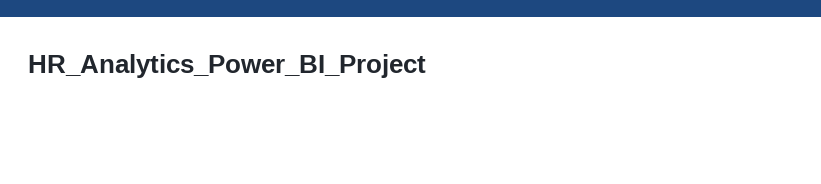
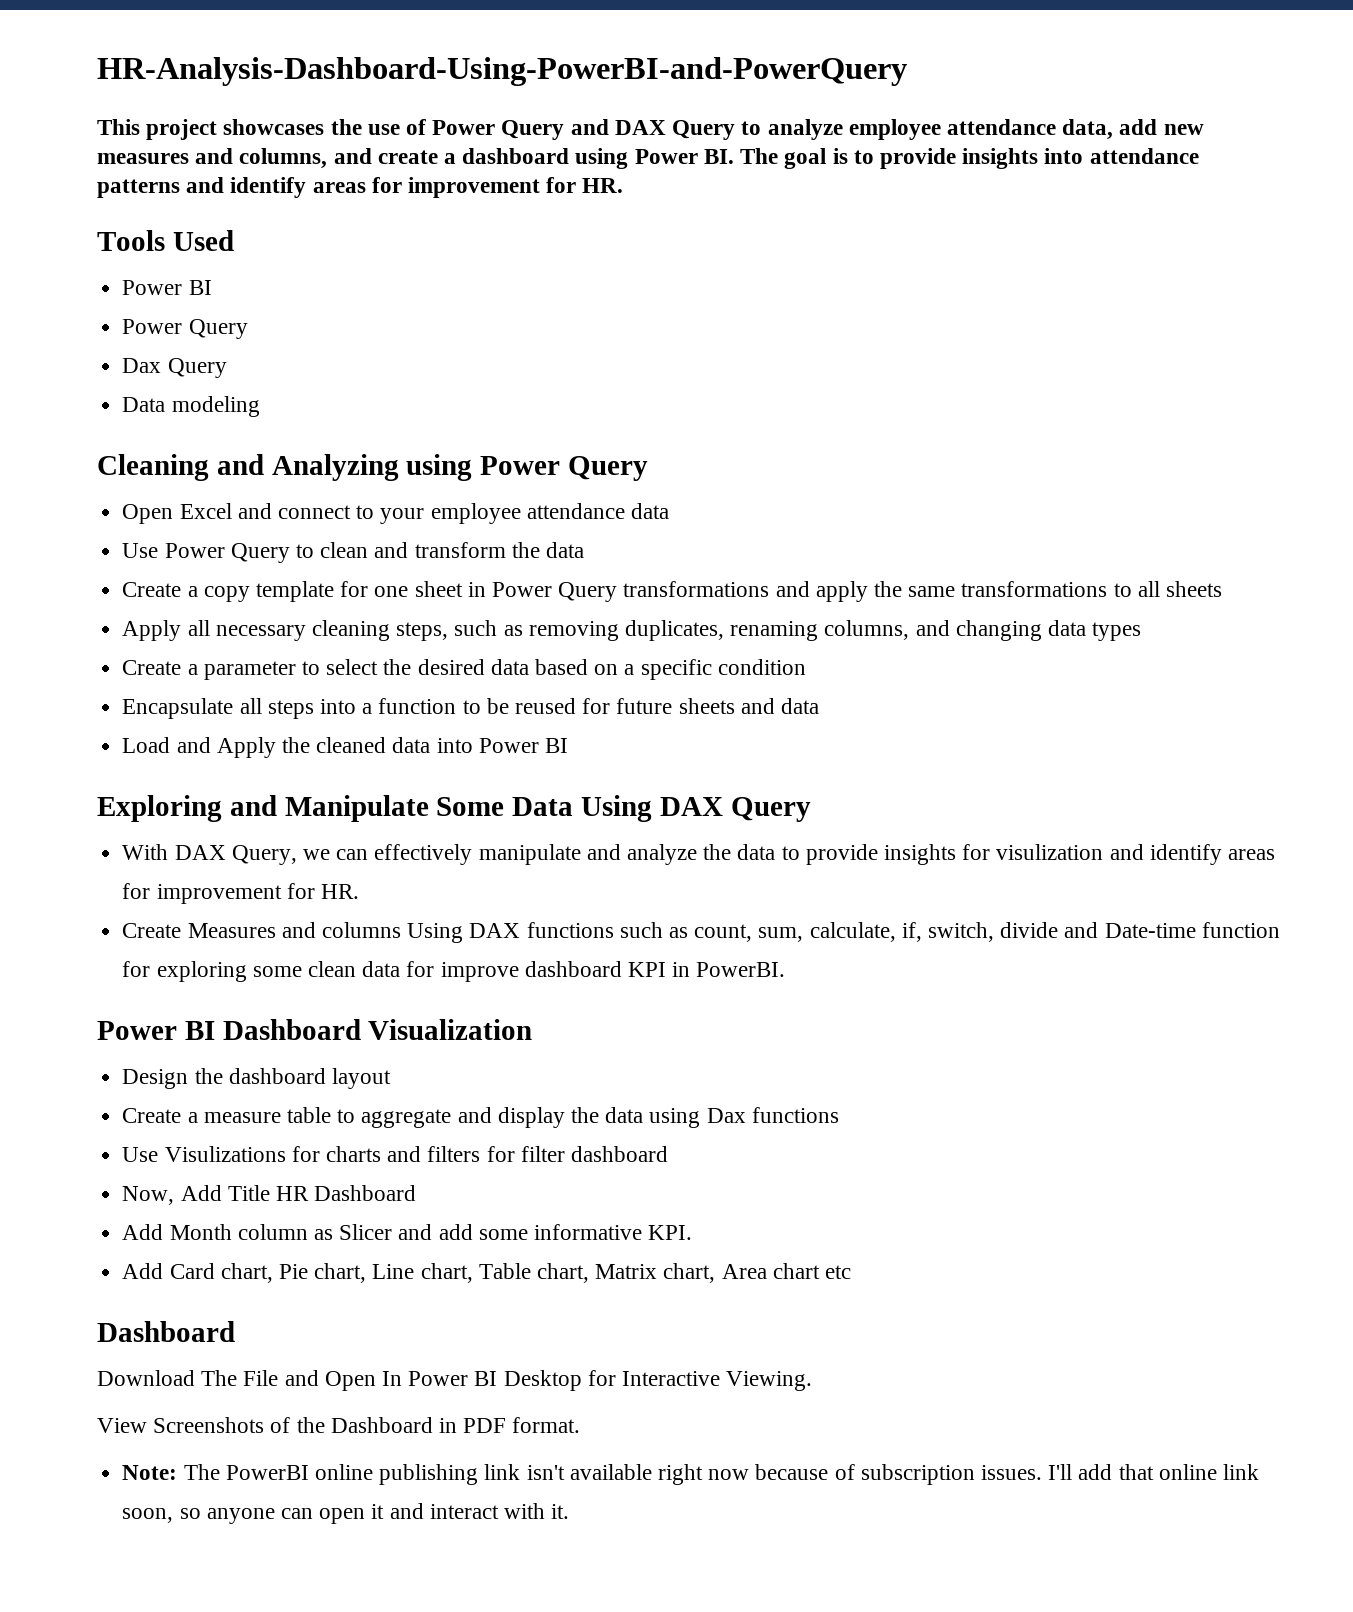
- HR_Analytics_Power_BI_Project
+ HR-Analysis-Dashboard-Using-PowerBI-and-PowerQuery
+ This project showcases the use of Power Query and DAX Query to analyze employee attendance data, add new measures and columns, and create a dashboard using Power BI. The goal is to provide insights into attendance patterns and identify areas for improvement for HR.
+ Tools Used
+ Power BI
+ Power Query
+ Dax Query
+ Data modeling
+ Cleaning and Analyzing using Power Query
+ Open Excel and connect to your employee attendance data
+ Use Power Query to clean and transform the data
+ Create a copy template for one sheet in Power Query transformations and apply the same transformations to all sheets
+ Apply all necessary cleaning steps, such as removing duplicates, renaming columns, and changing data types
+ Create a parameter to select the desired data based on a specific condition
+ Encapsulate all steps into a function to be reused for future sheets and data
+ Load and Apply the cleaned data into Power BI
+ Exploring and Manipulate Some Data Using DAX Query
+ With DAX Query, we can effectively manipulate and analyze the data to provide insights for visulization and identify areas for improvement for HR.
+ Create Measures and columns Using DAX functions such as count, sum, calculate, if, switch, divide and Date-time function for exploring some clean data for improve dashboard KPI in PowerBI.
+ Power BI Dashboard Visualization
+ Design the dashboard layout
+ Create a measure table to aggregate and display the data using Dax functions
+ Use Visulizations for charts and filters for filter dashboard
+ Now, Add Title HR Dashboard
+ Add Month column as Slicer and add some informative KPI.
+ Add Card chart, Pie chart, Line chart, Table chart, Matrix chart, Area chart etc
+ Dashboard
+ Download The File and Open In Power BI Desktop for Interactive Viewing.
+ View Screenshots of the Dashboard in PDF format.
+ Note: The PowerBI online publishing link isn't available right now because of subscription issues. I'll add that online link soon, so anyone can open it and interact with it.

